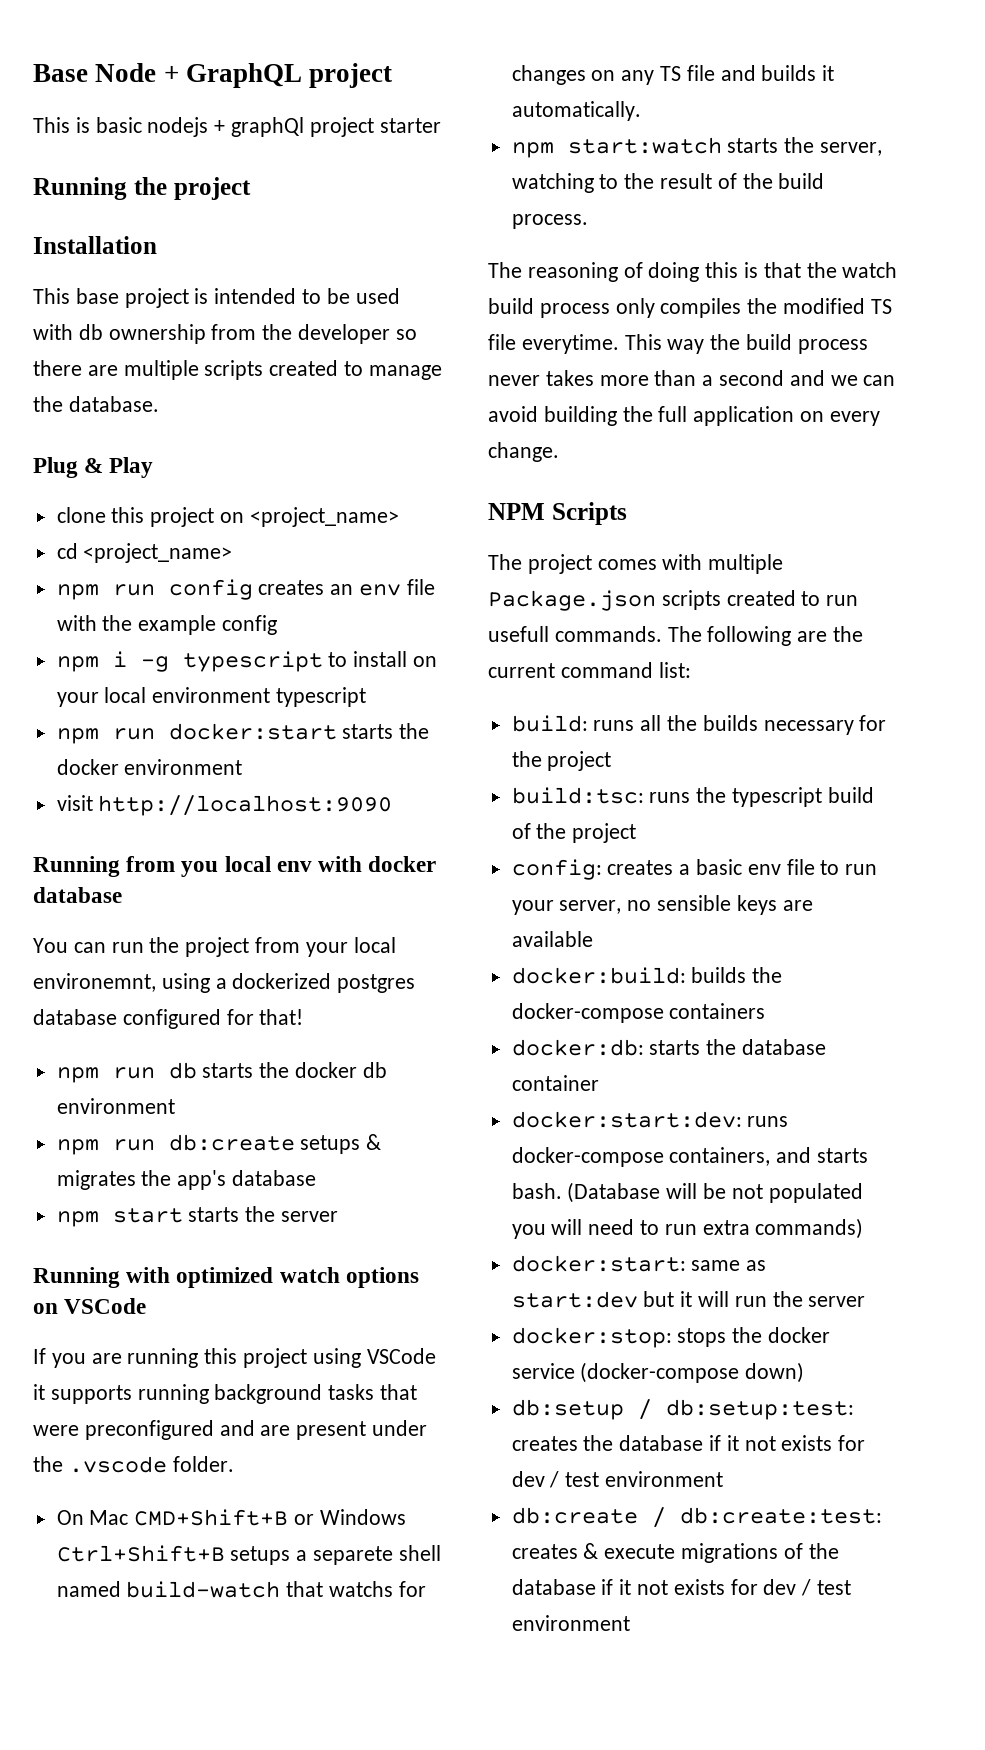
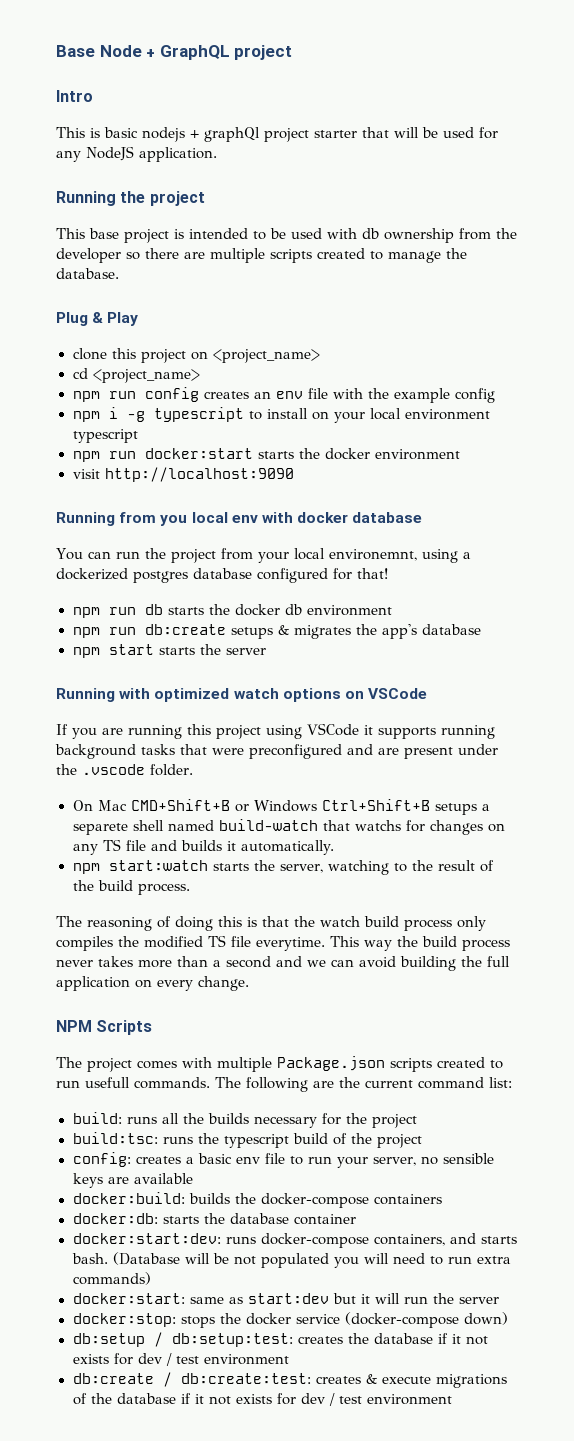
+ Intro
- This is basic nodejs + graphQl project starter
+ This is basic nodejs + graphQl project starter that will be used for any NodeJS application.
- Installation

